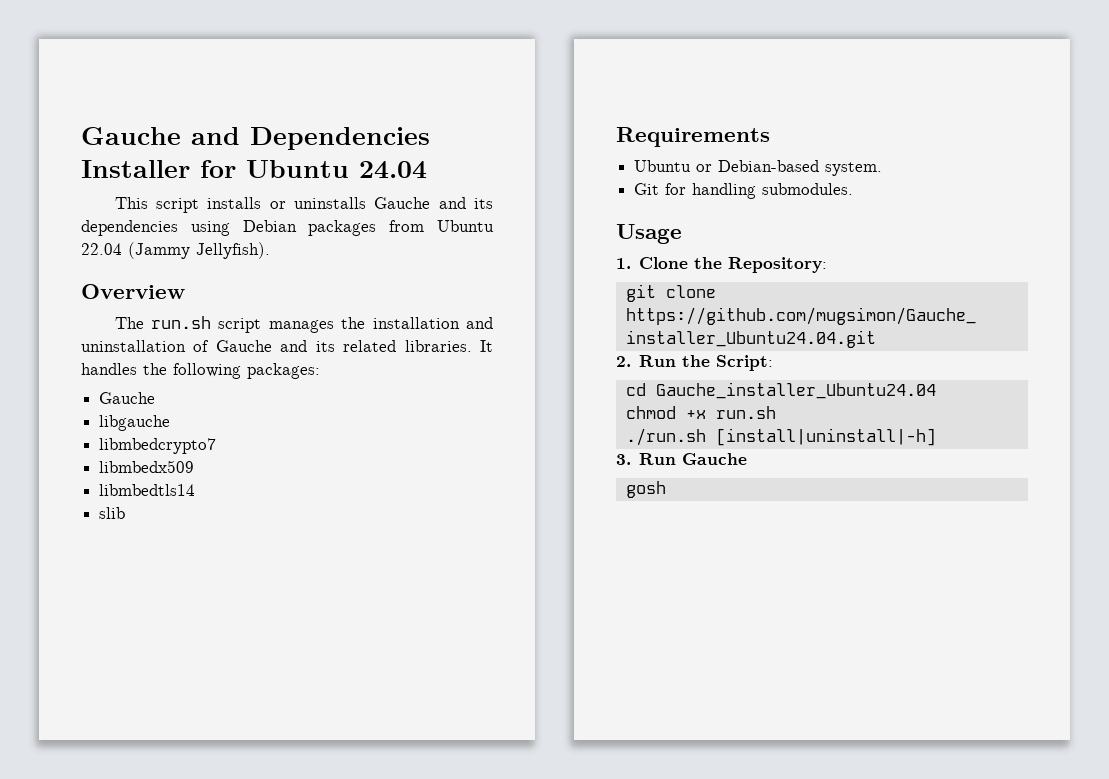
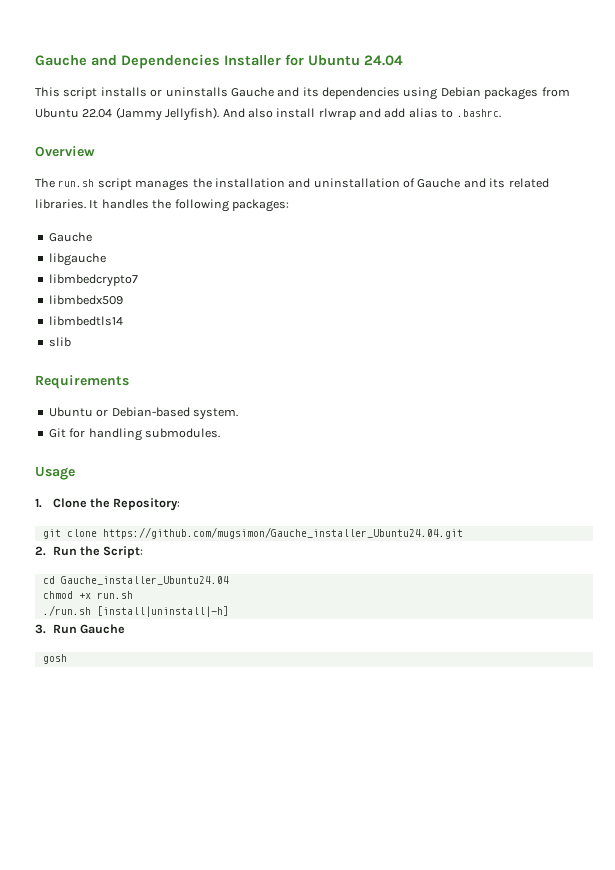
+ And also install rlwrap and add alias to .bashrc.

